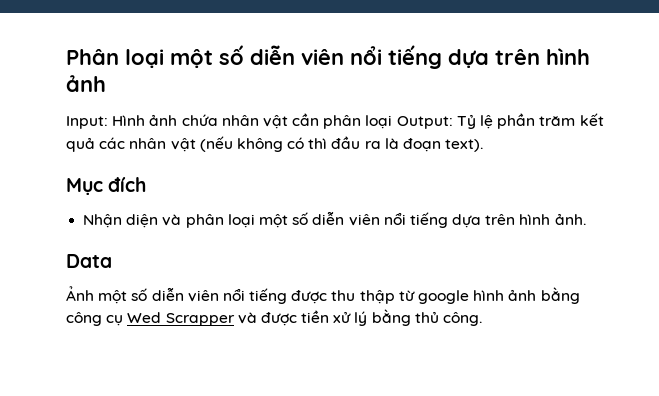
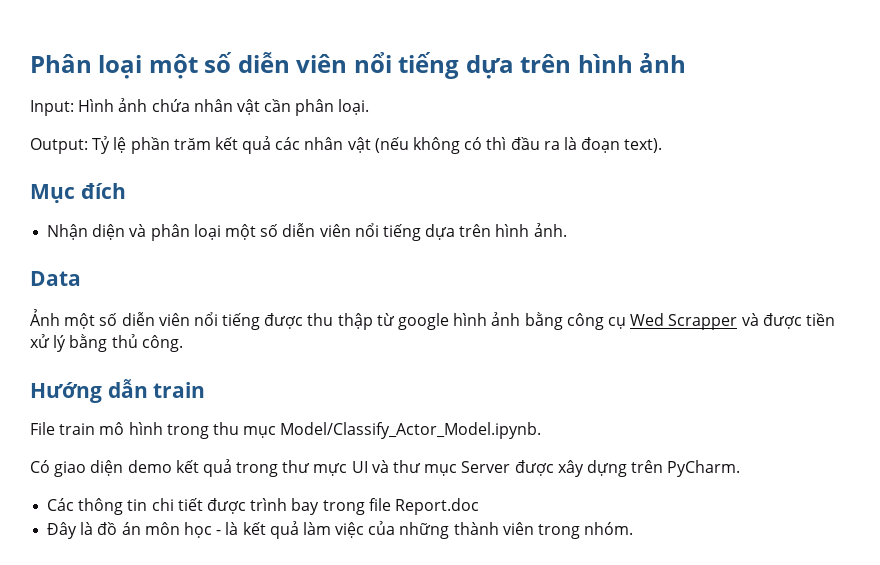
- Input: Hình ảnh chứa nhân vật cần phân loại Output: Tỷ lệ phần trăm kết quả các nhân vật (nếu không có thì đầu ra là đoạn text).
+ Input: Hình ảnh chứa nhân vật cần phân loại.
+ Output: Tỷ lệ phần trăm kết quả các nhân vật (nếu không có thì đầu ra là đoạn text).
+ Hướng dẫn train
+ File train mô hình trong thu mục Model/Classify_Actor_Model.ipynb.
+ Có giao diện demo kết quả trong thư mực UI và thư mục Server được xây dựng trên PyCharm.
+ Các thông tin chi tiết được trình bay trong file Report.doc
+ Đây là đồ án môn học - là kết quả làm việc của những thành viên trong nhóm.

